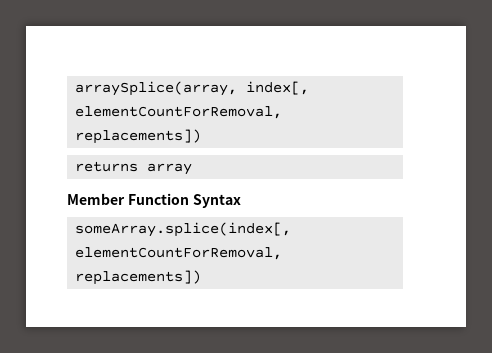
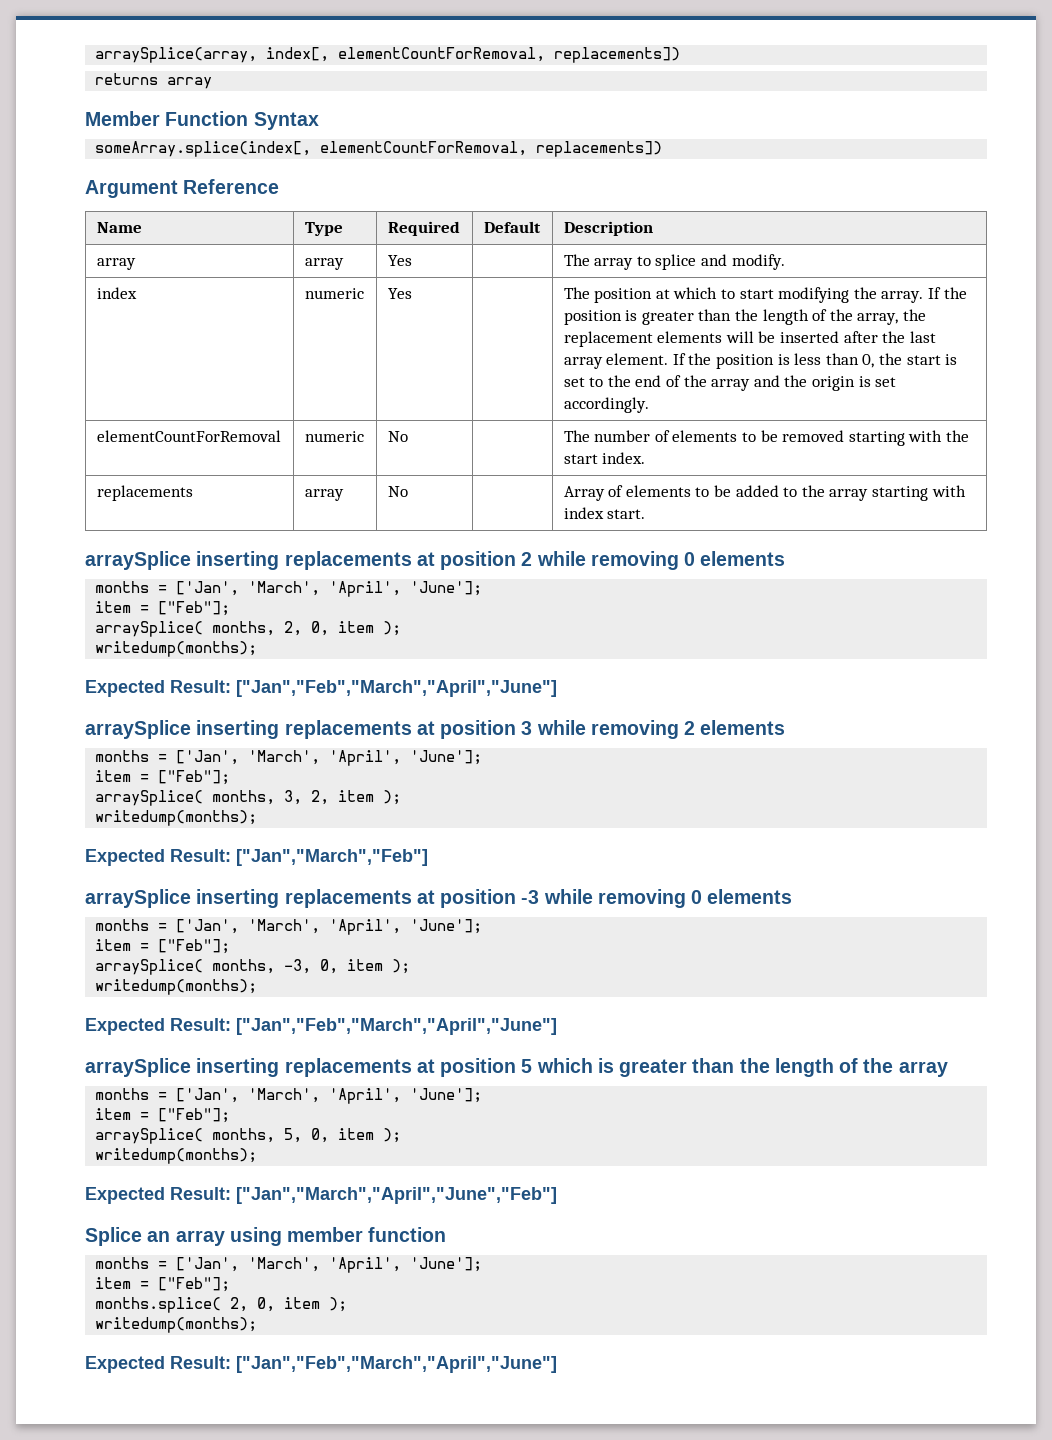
+ Argument Reference
+ Name | Type | Required | Default | Description
+ array | array | Yes | | The array to splice and modify.
+ index | numeric | Yes | | The position at which to start modifying the array. If the position is greater than the length of the array, the replacement elements will be inserted after the last array element. If the position is less than 0, the start is set to the end of the array and the origin is set accordingly.
+ elementCountForRemoval | numeric | No | | The number of elements to be removed starting with the start index.
+ replacements | array | No | | Array of elements to be added to the array starting with index start.
+ arraySplice inserting replacements at position 2 while removing 0 elements
+ months = ['Jan', 'March', 'April', 'June'];
+ item = ["Feb"];
+ arraySplice( months, 2, 0, item );
+ writedump(months);
+ Expected Result: ["Jan","Feb","March","April","June"]
+ arraySplice inserting replacements at position 3 while removing 2 elements
+ months = ['Jan', 'March', 'April', 'June'];
+ item = ["Feb"];
+ arraySplice( months, 3, 2, item );
+ writedump(months);
+ Expected Result: ["Jan","March","Feb"]
+ arraySplice inserting replacements at position -3 while removing 0 elements
+ months = ['Jan', 'March', 'April', 'June'];
+ item = ["Feb"];
+ arraySplice( months, -3, 0, item );
+ writedump(months);
+ Expected Result: ["Jan","Feb","March","April","June"]
+ arraySplice inserting replacements at position 5 which is greater than the length of the array
+ months = ['Jan', 'March', 'April', 'June'];
+ item = ["Feb"];
+ arraySplice( months, 5, 0, item );
+ writedump(months);
+ Expected Result: ["Jan","March","April","June","Feb"]
+ Splice an array using member function
+ months = ['Jan', 'March', 'April', 'June'];
+ item = ["Feb"];
+ months.splice( 2, 0, item );
+ writedump(months);
+ Expected Result: ["Jan","Feb","March","April","June"]

